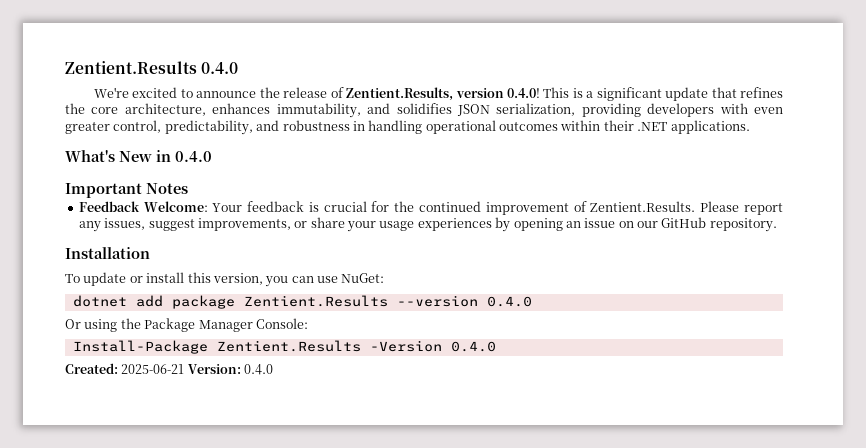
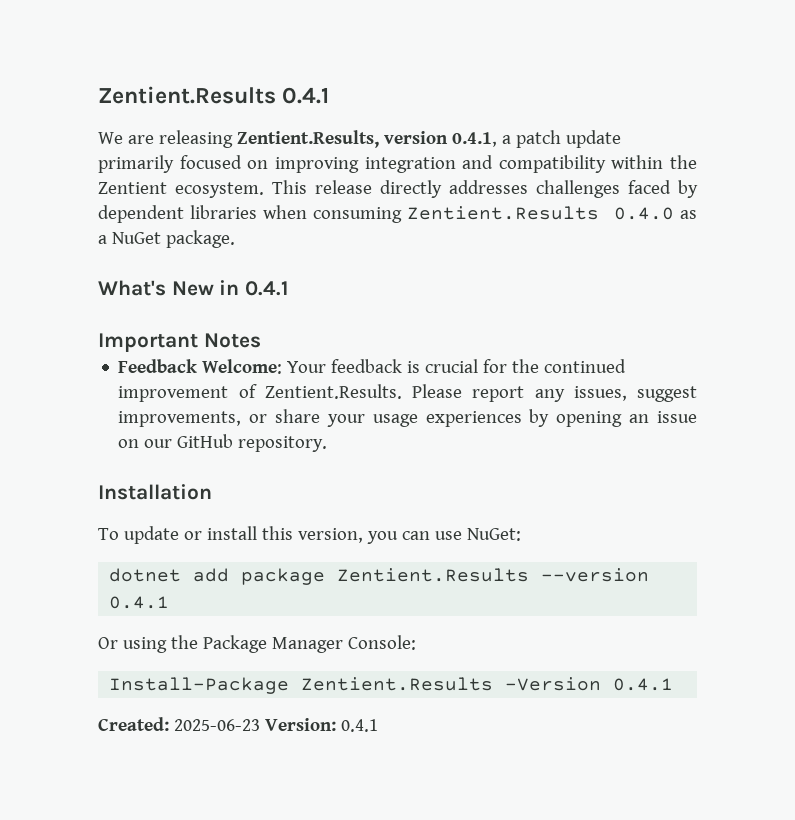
- Zentient.Results 0.4.0
- We're excited to announce the release of Zentient.Results, version 0.4.0! This is a significant update that refines the core architecture, enhances immutability, and solidifies JSON serialization, providing developers with even greater control, predictability, and robustness in handling operational outcomes within their .NET applications.
+ Zentient.Results 0.4.1
+ We are releasing Zentient.Results, version 0.4.1, a patch update primarily focused on improving integration and compatibility within the Zentient ecosystem. This release directly addresses challenges faced by dependent libraries when consuming Zentient.Results 0.4.0 as a NuGet package.
- What's New in 0.4.0
+ What's New in 0.4.1
- dotnet add package Zentient.Results --version 0.4.0
+ dotnet add package Zentient.Results --version 0.4.1
- Install-Package Zentient.Results -Version 0.4.0
+ Install-Package Zentient.Results -Version 0.4.1
- Created: 2025-06-21 Version: 0.4.0
+ Created: 2025-06-23 Version: 0.4.1

